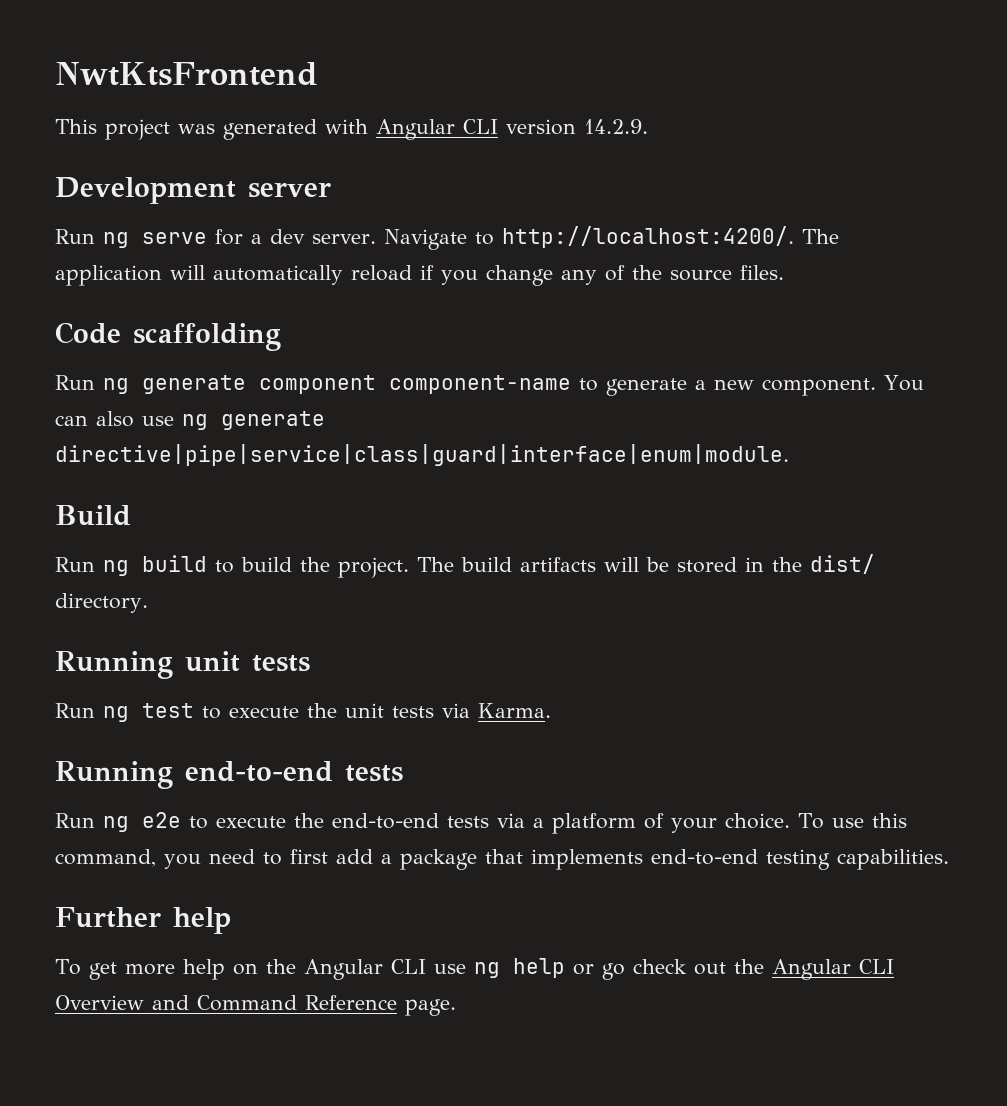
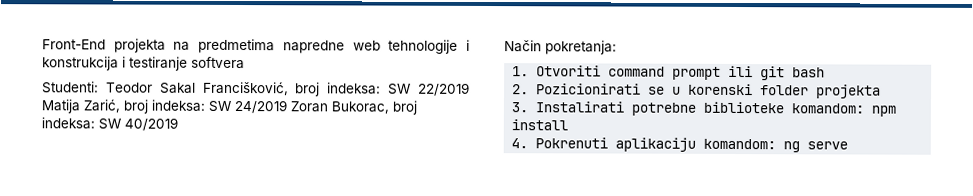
- NwtKtsFrontend
- This project was generated with Angular CLI version 14.2.9.
- Development server
- Run ng serve for a dev server. Navigate to http://localhost:4200/. The application will automatically reload if you change any of the source files.
- Code scaffolding
- Run ng generate component component-name to generate a new component. You can also use ng generate directive|pipe|service|class|guard|interface|enum|module.
- Build
- Run ng build to build the project. The build artifacts will be stored in the dist/ directory.
- Running unit tests
- Run ng test to execute the unit tests via Karma.
- Running end-to-end tests
- Run ng e2e to execute the end-to-end tests via a platform of your choice. To use this command, you need to first add a package that implements end-to-end testing capabilities.
- Further help
- To get more help on the Angular CLI use ng help or go check out the Angular CLI Overview and Command Reference page.
+ Front-End projekta na predmetima napredne web tehnologije i konstrukcija i testiranje softvera
+ Studenti: Teodor Sakal Francišković, broj indeksa: SW 22/2019 Matija Zarić, broj indeksa: SW 24/2019 Zoran Bukorac, broj indeksa: SW 40/2019
+ Način pokretanja:
+ 1. Otvoriti command prompt ili git bash
+ 2. Pozicionirati se u korenski folder projekta
+ 3. Instalirati potrebne biblioteke komandom: npm install
+ 4. Pokrenuti aplikaciju komandom: ng serve

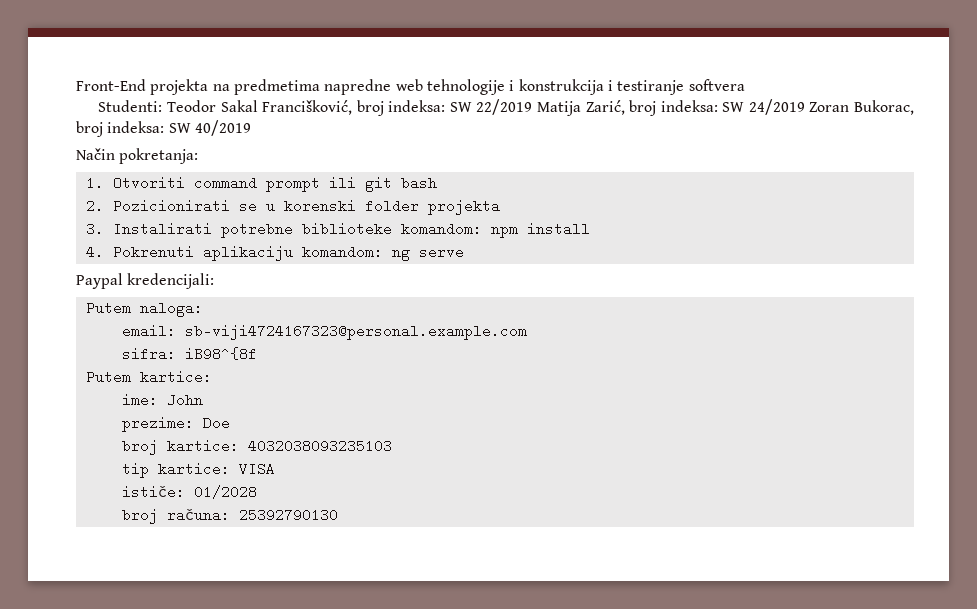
+ Paypal kredencijali:
+ Putem naloga:
+ email: sb-viji4724167323@personal.example.com
+ sifra: iB98^{8f
+ Putem kartice:
+ ime: John
+ prezime: Doe
+ broj kartice: 4032038093235103
+ tip kartice: VISA
+ ističe: 01/2028
+ broj računa: 25392790130

